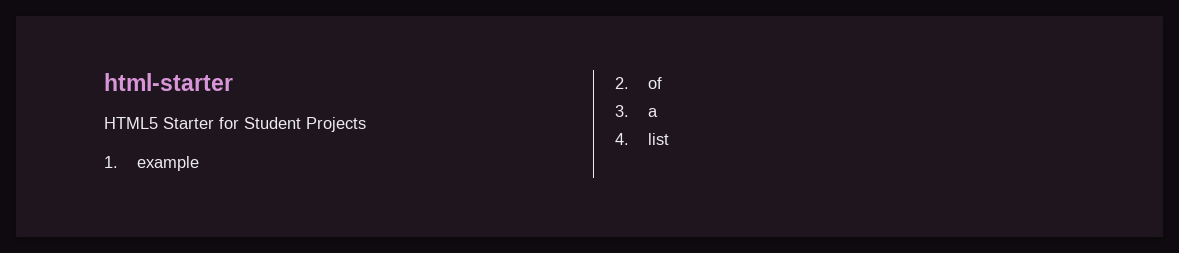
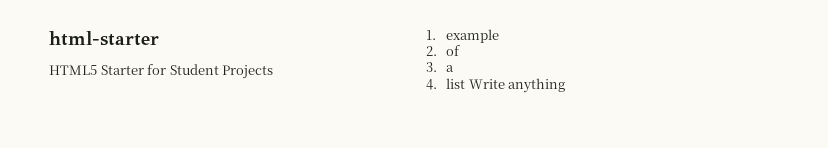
- 4. list
+ 4. list Write anything

